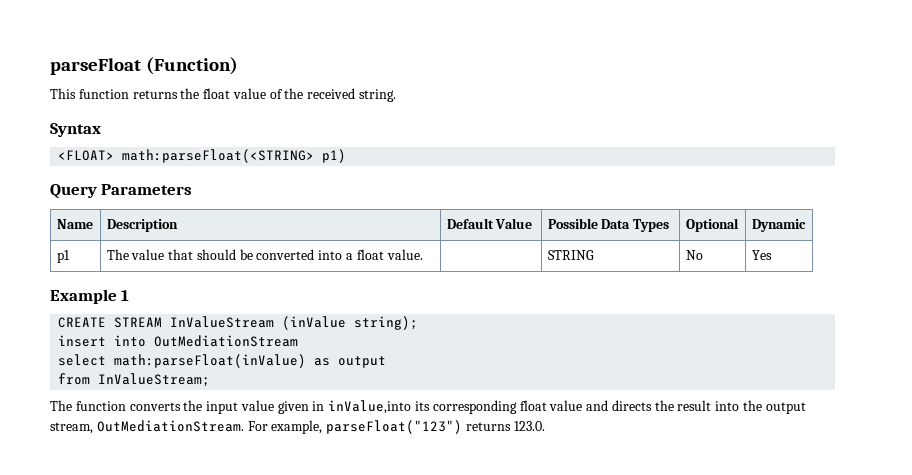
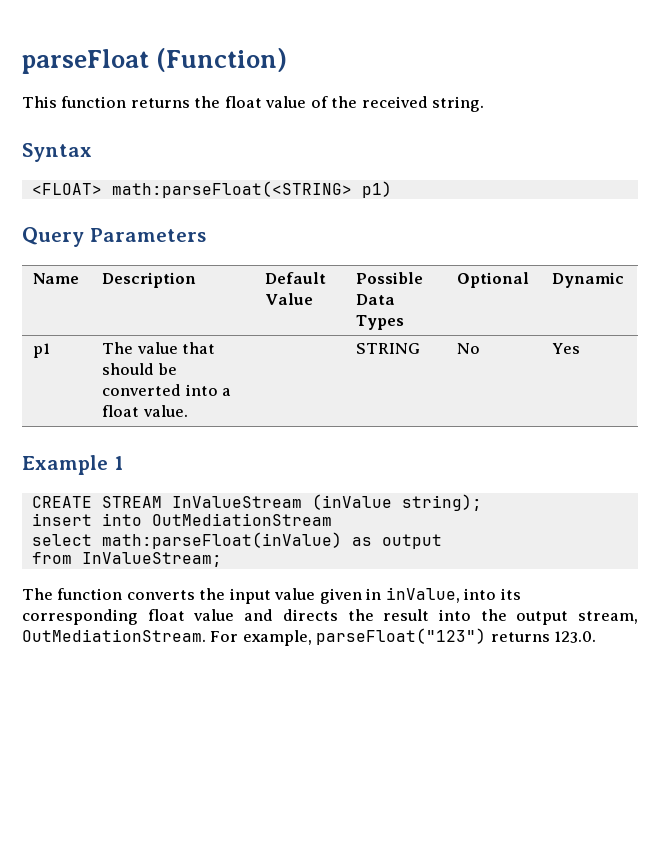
- The function converts the input value given in inValue,into its corresponding float value and directs the result into the output stream, OutMediationStream.
+ The function converts the input value given in inValue, into its corresponding float value and directs the result into the output stream, OutMediationStream.

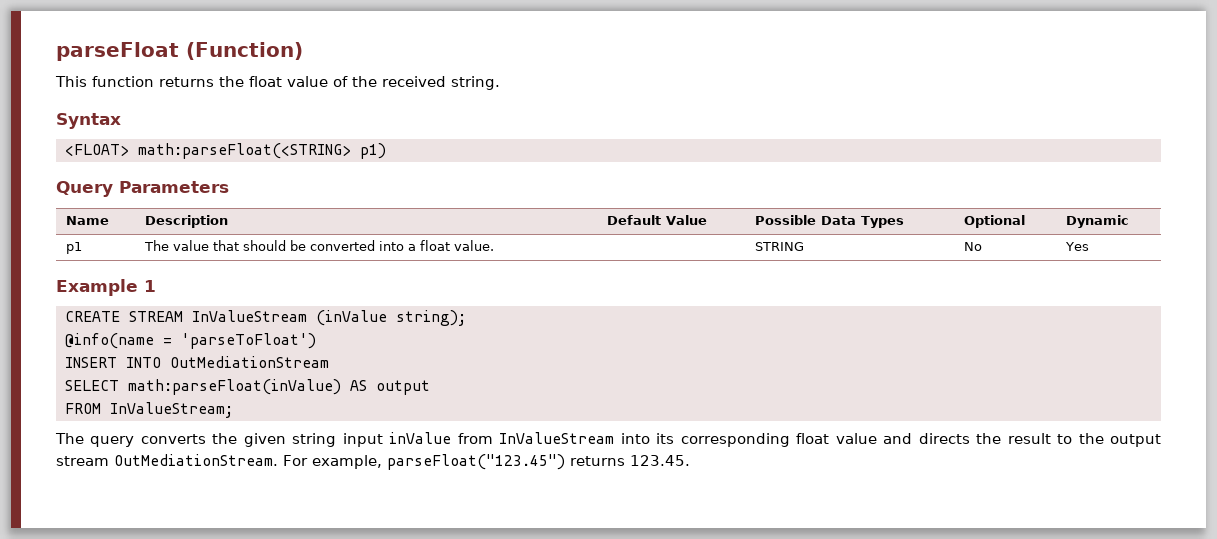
- insert into OutMediationStream
- select math:parseFloat(inValue) as output
+ @info(name = 'parseToFloat')
+ INSERT INTO OutMediationStream
+ SELECT math:parseFloat(inValue) AS output
- from InValueStream;
+ FROM InValueStream;
- The function converts the input value given in inValue, into its corresponding float value and directs the result into the output stream, OutMediationStream.
+ The query converts the given string input inValue from InValueStream into its corresponding float value and directs the result to the output stream OutMediationStream.
- For example, parseFloat("123") returns 123.0.
+ For example, parseFloat("123.45") returns 123.45.

